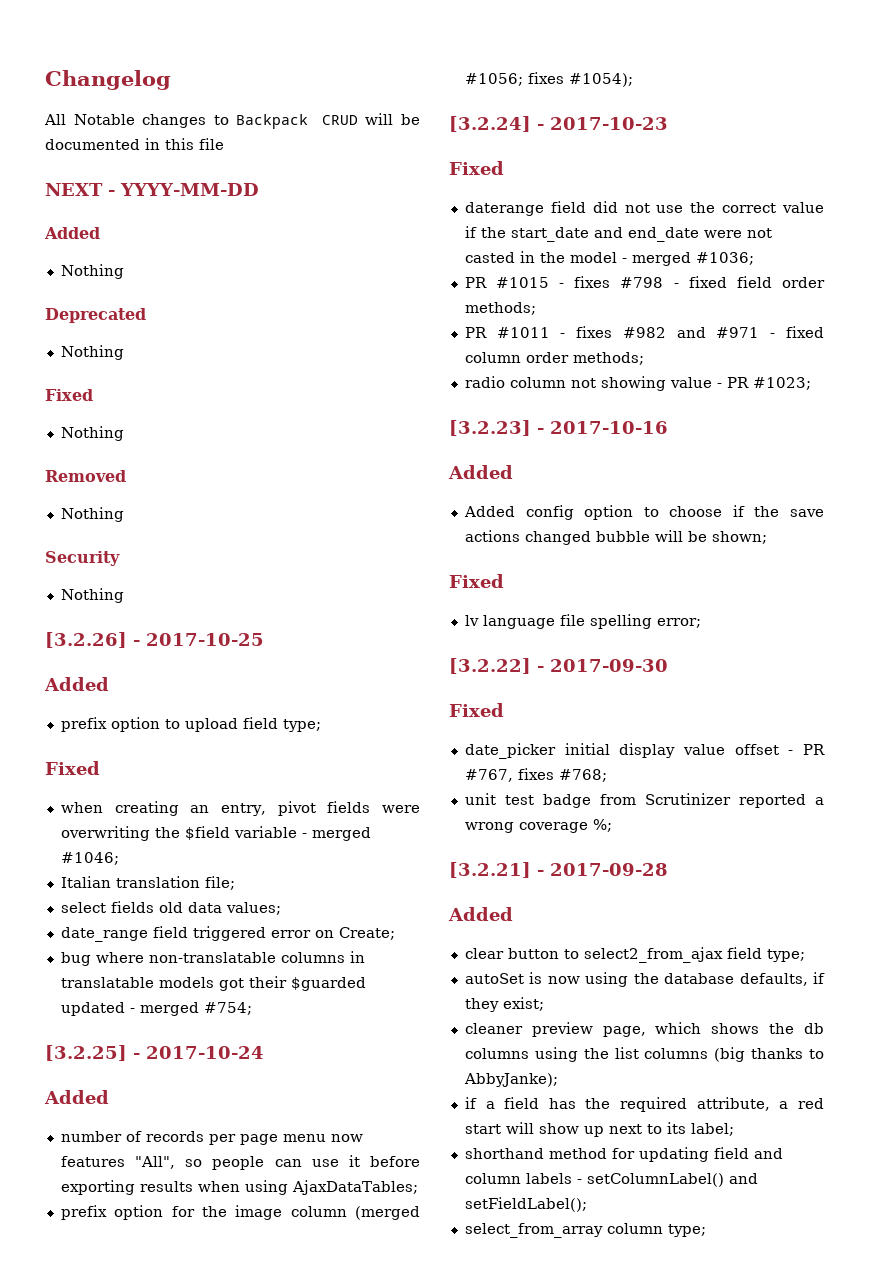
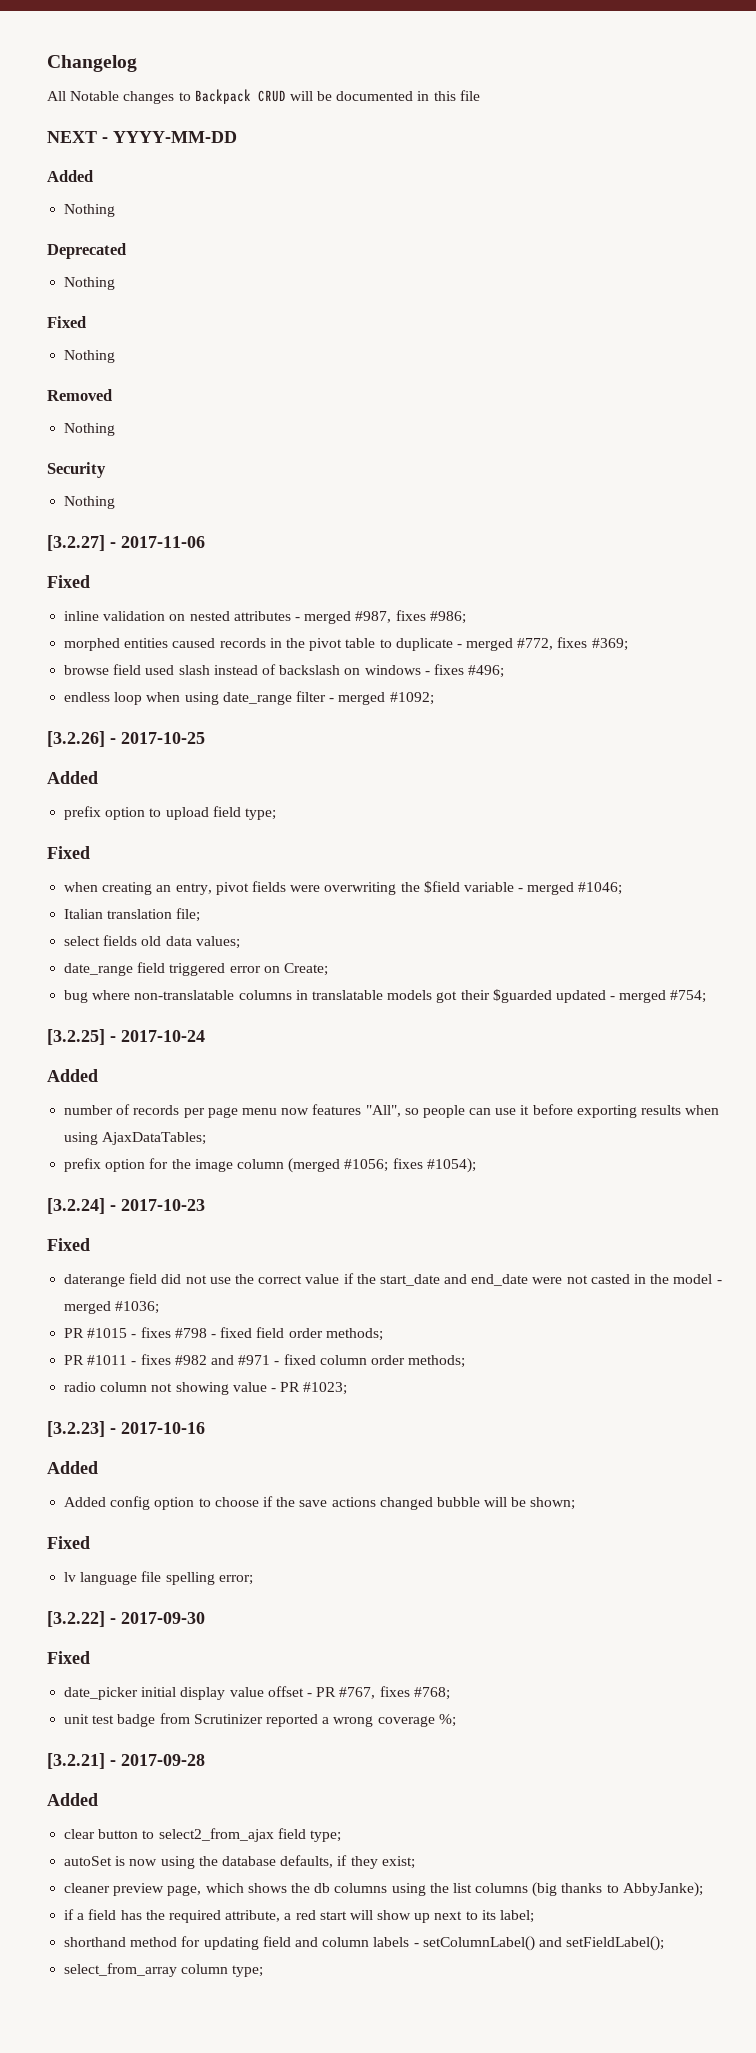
+ [3.2.27] - 2017-11-06
+ Fixed
+ inline validation on nested attributes - merged #987, fixes #986;
+ morphed entities caused records in the pivot table to duplicate - merged #772, fixes #369;
+ browse field used slash instead of backslash on windows - fixes #496;
+ endless loop when using date_range filter - merged #1092;

